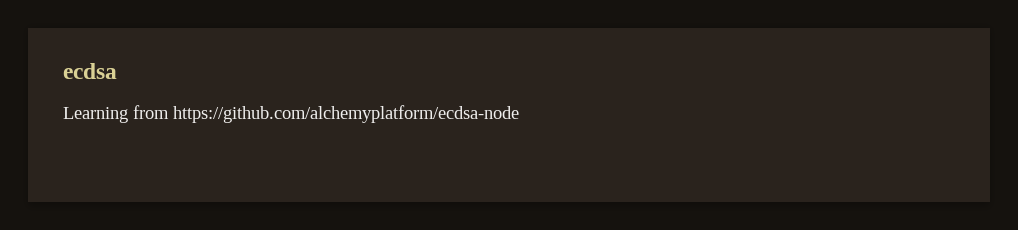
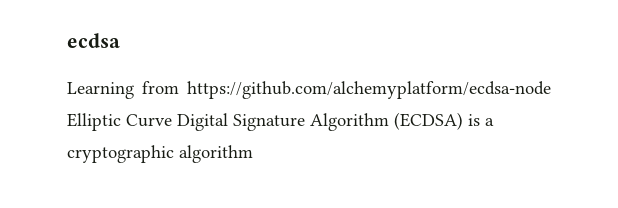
- Learning from https://github.com/alchemyplatform/ecdsa-node
+ Learning from https://github.com/alchemyplatform/ecdsa-node Elliptic Curve Digital Signature Algorithm (ECDSA) is a cryptographic algorithm

